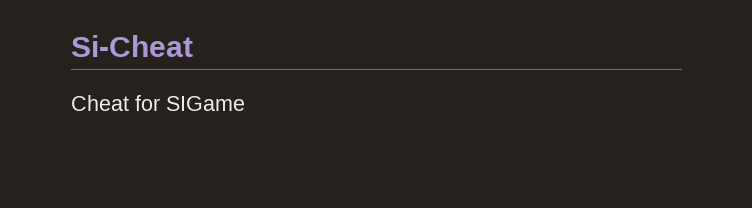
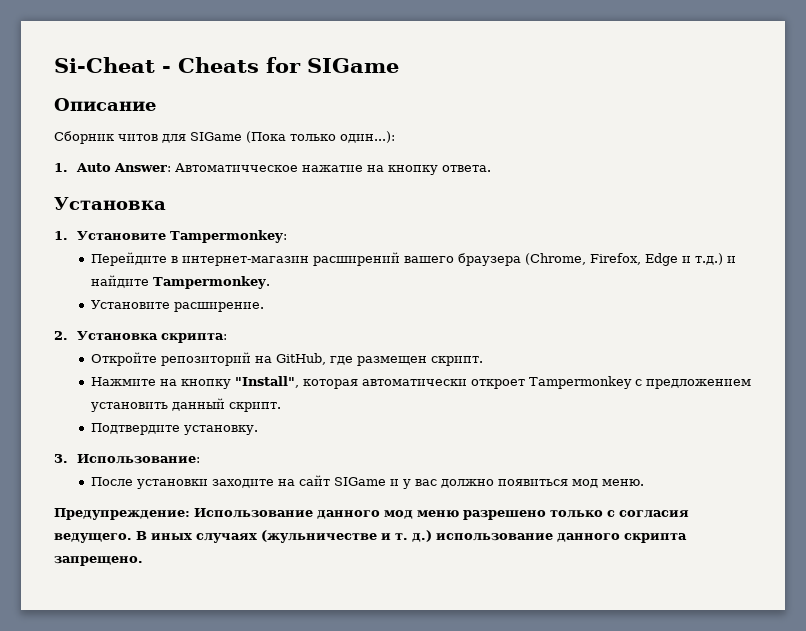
- Si-Cheat
- Cheat for SIGame
+ Si-Cheat - Cheats for SIGame
+ Описание
+ Сборник читов для SIGame (Пока только один...):
+ 1. Auto Answer: Автоматичческое нажатие на кнопку ответа.
+ Установка
+ 1. Установите Tampermonkey:
+ Перейдите в интернет-магазин расширений вашего браузера (Chrome, Firefox, Edge и т.д.) и найдите Tampermonkey.
+ Установите расширение.
+ 2. Установка скрипта:
+ Откройте репозиторий на GitHub, где размещен скрипт.
+ Нажмите на кнопку "Install", которая автоматически откроет Tampermonkey с предложением установить данный скрипт.
+ Подтвердите установку.
+ 3. Использование:
+ После установки заходите на сайт SIGame и у вас должно появиться мод меню.
+ Предупреждение: Использование данного мод меню разрешено только с согласия ведущего. В иных случаях (жульничестве и т. д.) использование данного скрипта запрещено.

